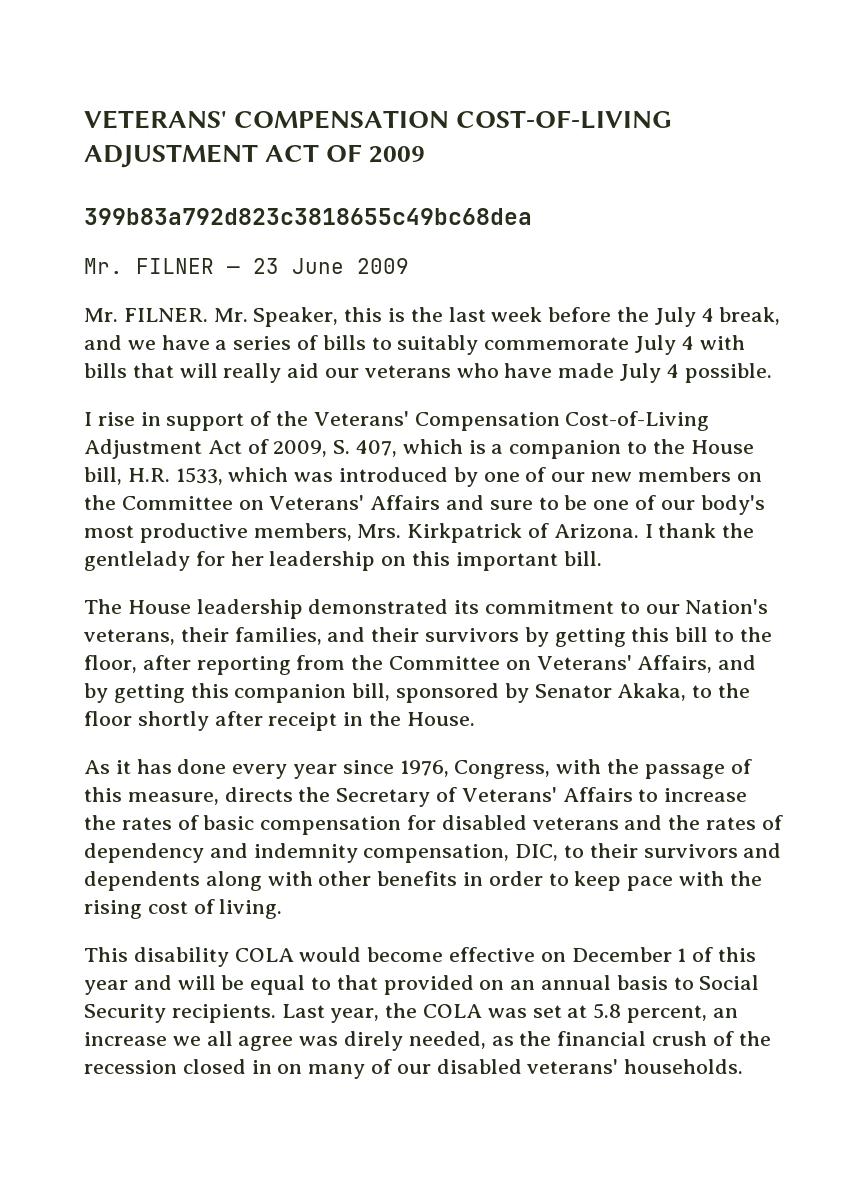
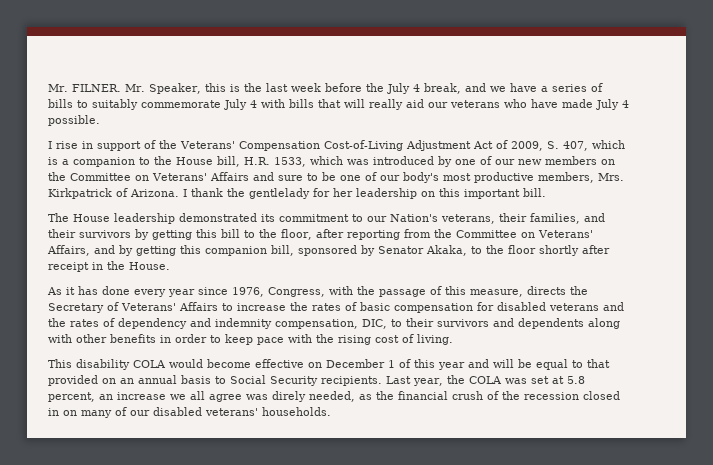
- VETERANS' COMPENSATION COST-OF-LIVING ADJUSTMENT ACT OF 2009
- 399b83a792d823c3818655c49bc68dea
- Mr. FILNER — 23 June 2009

